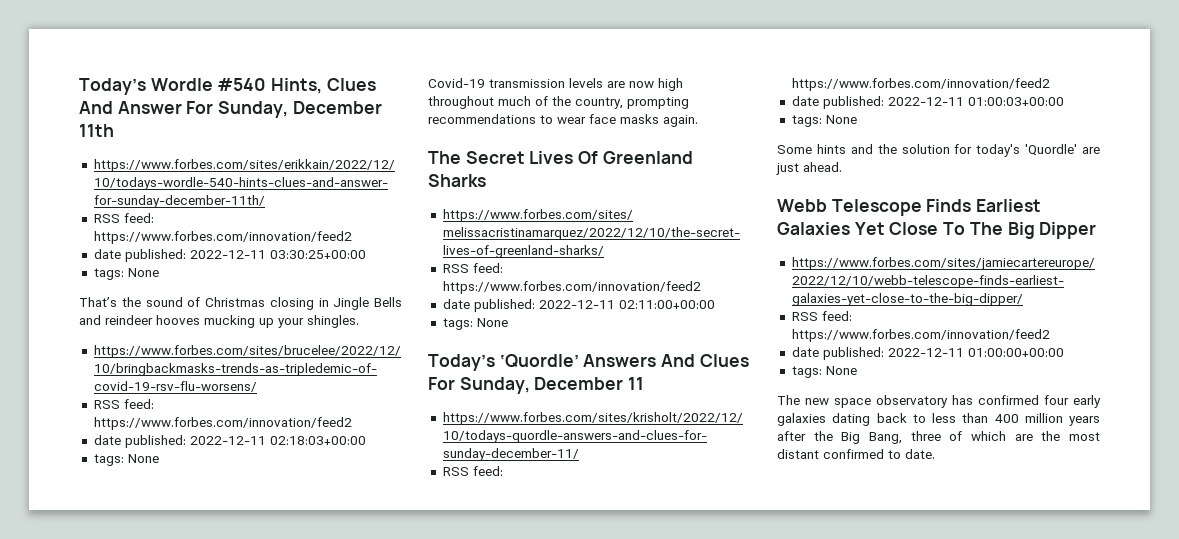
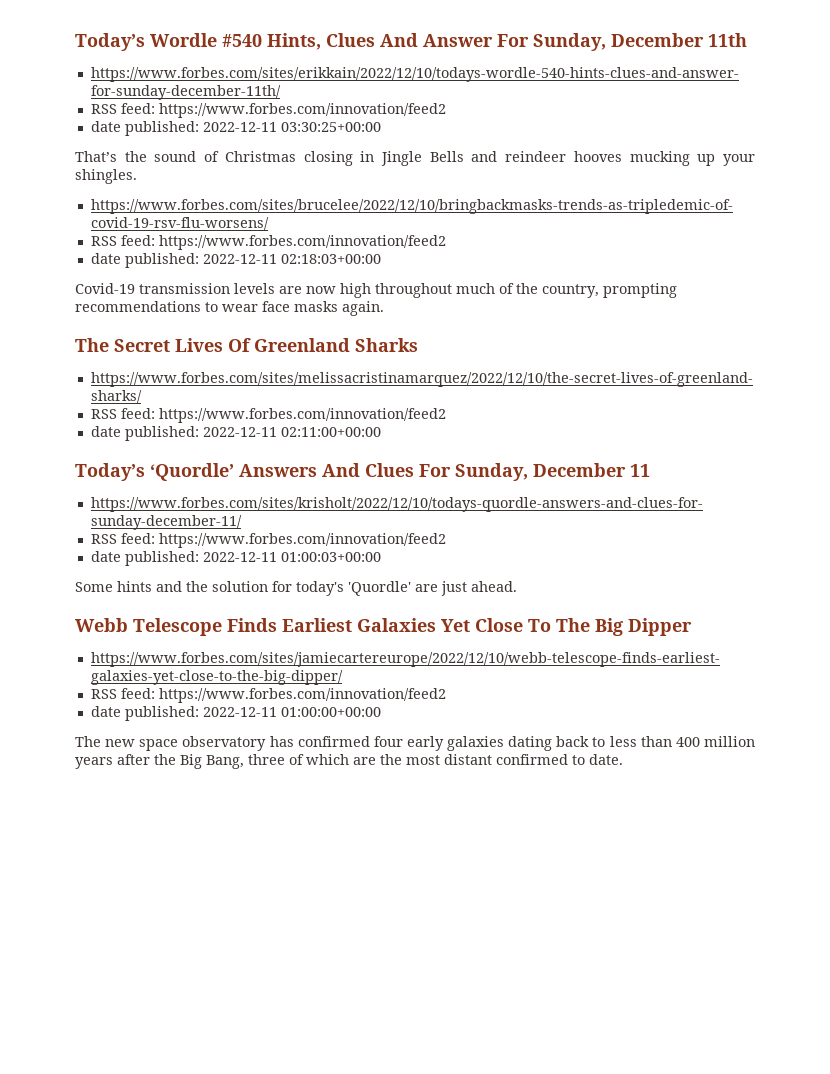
  date published: 2022-12-11 03:30:25+00:00
- tags: None
  date published: 2022-12-11 02:18:03+00:00
- tags: None
  date published: 2022-12-11 02:11:00+00:00
- tags: None
  date published: 2022-12-11 01:00:03+00:00
- tags: None
  date published: 2022-12-11 01:00:00+00:00
- tags: None

